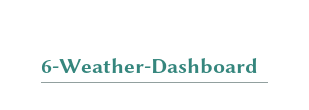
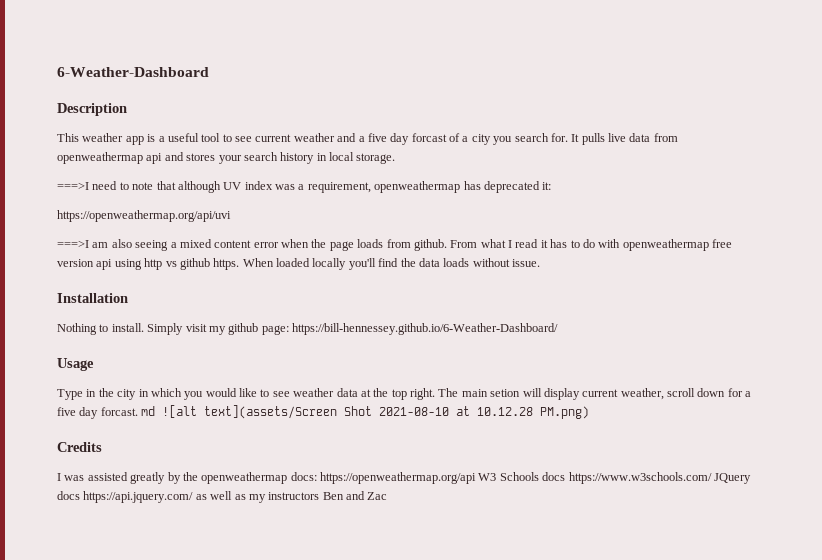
+ Description
+ This weather app is a useful tool to see current weather and a five day forcast of a city you search for. It pulls live data from openweathermap api and stores your search history in local storage.
+ ===>I need to note that although UV index was a requirement, openweathermap has deprecated it:
+ https://openweathermap.org/api/uvi
+ ===>I am also seeing a mixed content error when the page loads from github. From what I read it has to do with openweathermap free version api using http vs github https. When loaded locally you'll find the data loads without issue.
+ Installation
+ Nothing to install. Simply visit my github page: https://bill-hennessey.github.io/6-Weather-Dashboard/
+ Usage
+ Type in the city in which you would like to see weather data at the top right. The main setion will display current weather, scroll down for a five day forcast. md ![alt text](assets/Screen Shot 2021-08-10 at 10.12.28 PM.png)
+ Credits
+ I was assisted greatly by the openweathermap docs: https://openweathermap.org/api W3 Schools docs https://www.w3schools.com/ JQuery docs https://api.jquery.com/ as well as my instructors Ben and Zac

